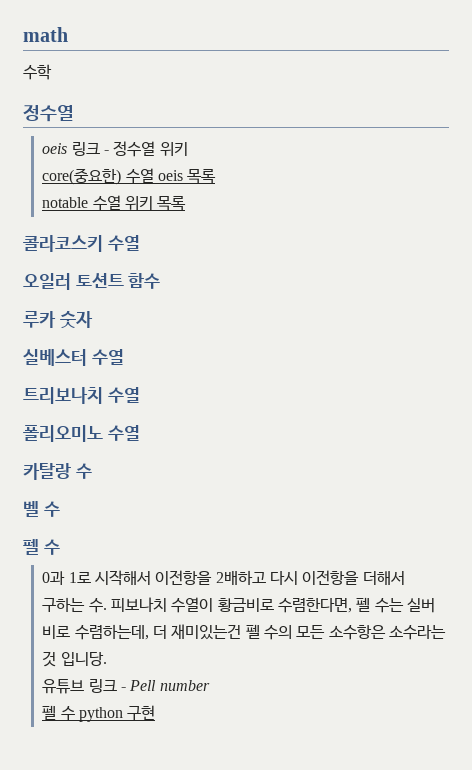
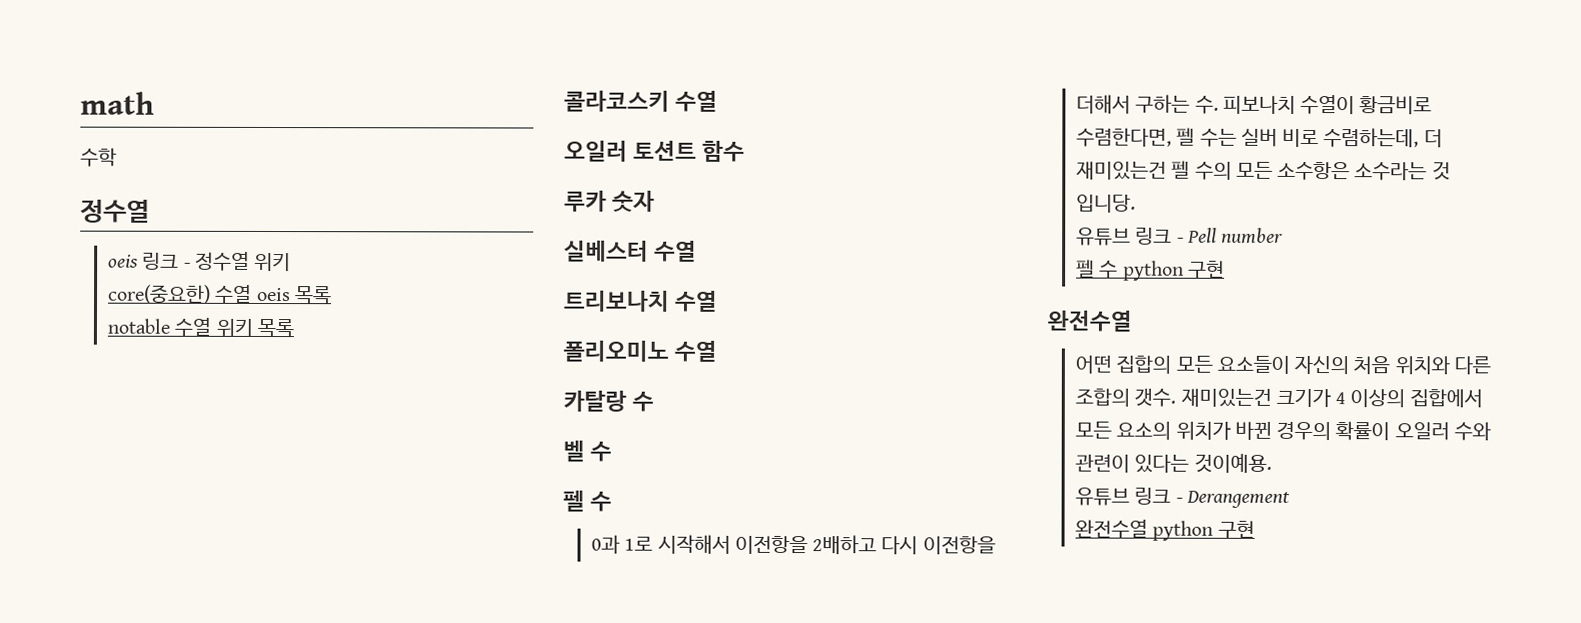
  펠 수 python 구현
+ 완전수열
+ 어떤 집합의 모든 요소들이 자신의 처음 위치와 다른 조합의 갯수. 재미있는건 크기가 4 이상의 집합에서 모든 요소의 위치가 바뀐 경우의 확률이 오일러 수와 관련이 있다는 것이예용.
+ 유튜브 링크 - Derangement
+ 완전수열 python 구현

